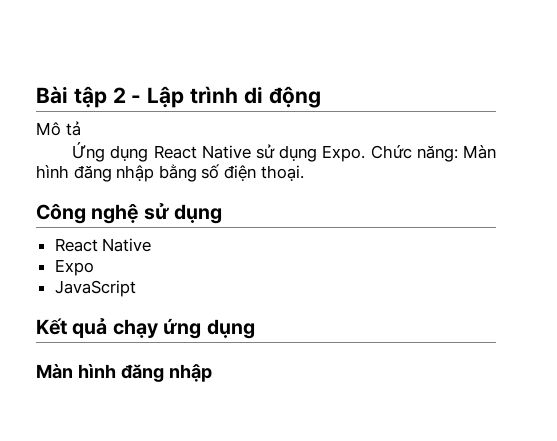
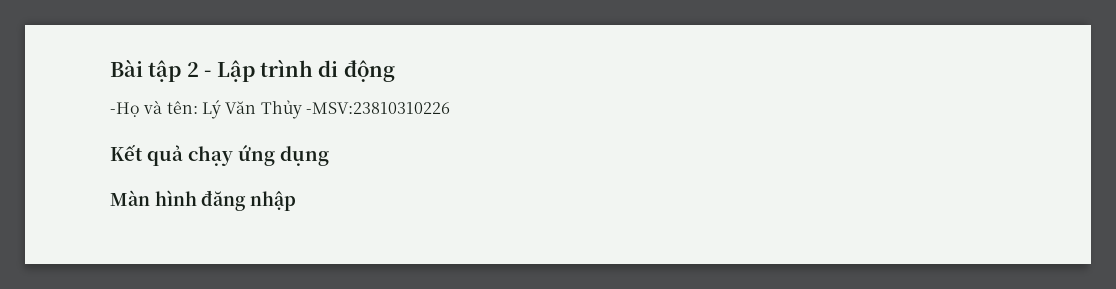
- Mô tả
- Ứng dụng React Native sử dụng Expo. Chức năng: Màn hình đăng nhập bằng số điện thoại.
- Công nghệ sử dụng
- React Native
- Expo
- JavaScript
+ -Họ và tên: Lý Văn Thủy -MSV:23810310226

